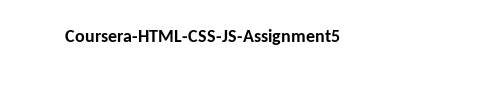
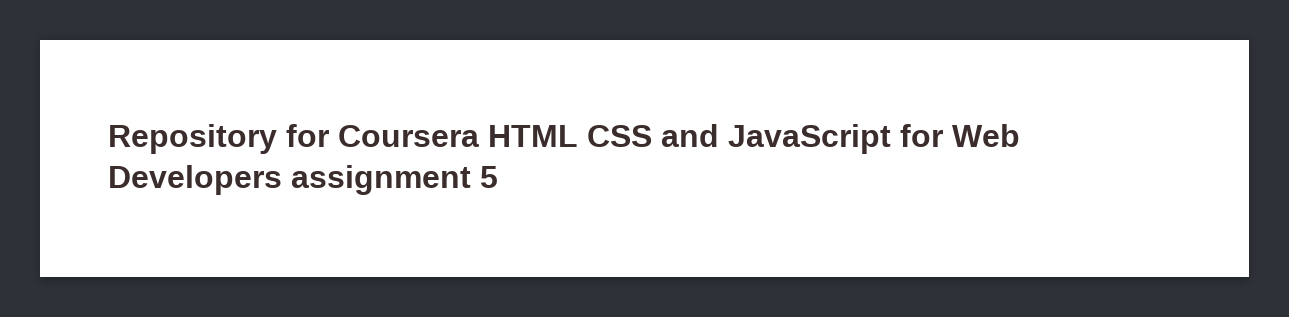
- Coursera-HTML-CSS-JS-Assignment5
+ Repository for Coursera HTML CSS and JavaScript for Web Developers assignment 5

